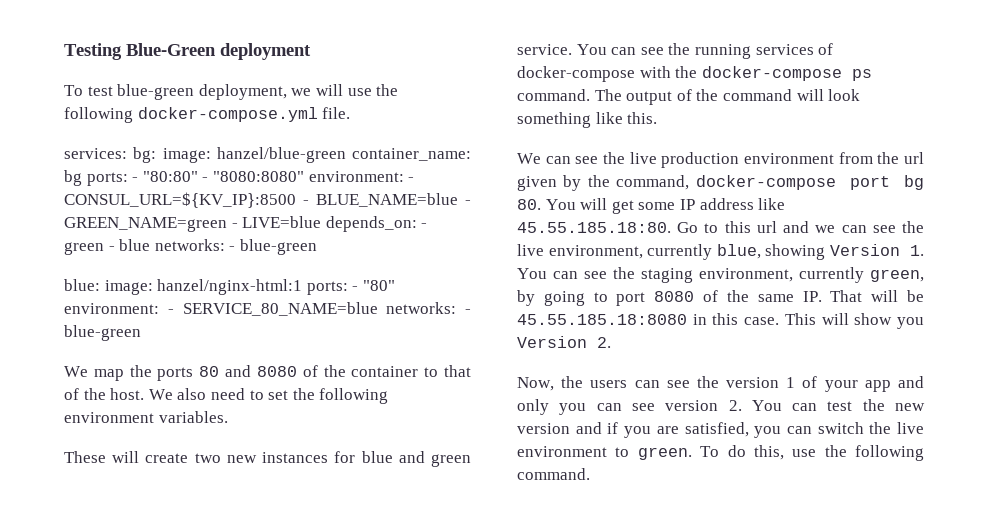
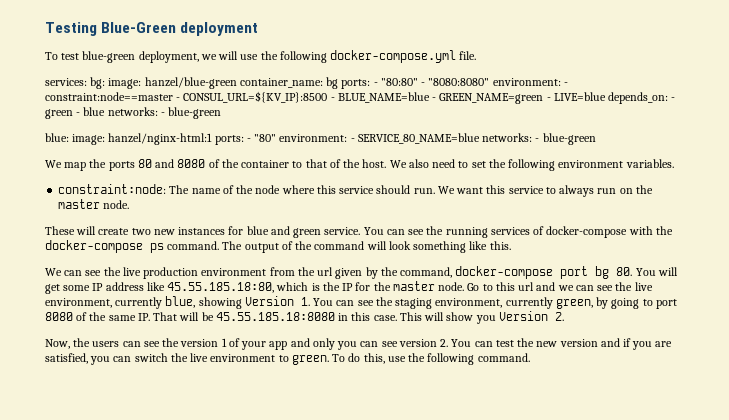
- services: bg: image: hanzel/blue-green container_name: bg ports: - "80:80" - "8080:8080" environment: - CONSUL_URL=${KV_IP}:8500 - BLUE_NAME=blue - GREEN_NAME=green - LIVE=blue depends_on: - green - blue networks: - blue-green
+ services: bg: image: hanzel/blue-green container_name: bg ports: - "80:80" - "8080:8080" environment: - constraint:node==master - CONSUL_URL=${KV_IP}:8500 - BLUE_NAME=blue - GREEN_NAME=green - LIVE=blue depends_on: - green - blue networks: - blue-green
+ constraint:node: The name of the node where this service should run. We want this service to always run on the master node.
- We can see the live production environment from the url given by the command, docker-compose port bg 80. You will get some IP address like 45.55.185.18:80. Go to this url and we can see the live environment, currently blue, showing Version 1. You can see the staging environment, currently green, by going to port 8080 of the same IP. That will be 45.55.185.18:8080 in this case.
+ We can see the live production environment from the url given by the command, docker-compose port bg 80. You will get some IP address like 45.55.185.18:80, which is the IP for the master node. Go to this url and we can see the live environment, currently blue, showing Version 1. You can see the staging environment, currently green, by going to port 8080 of the same IP. That will be 45.55.185.18:8080 in this case.

